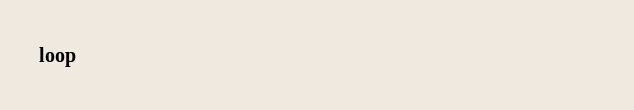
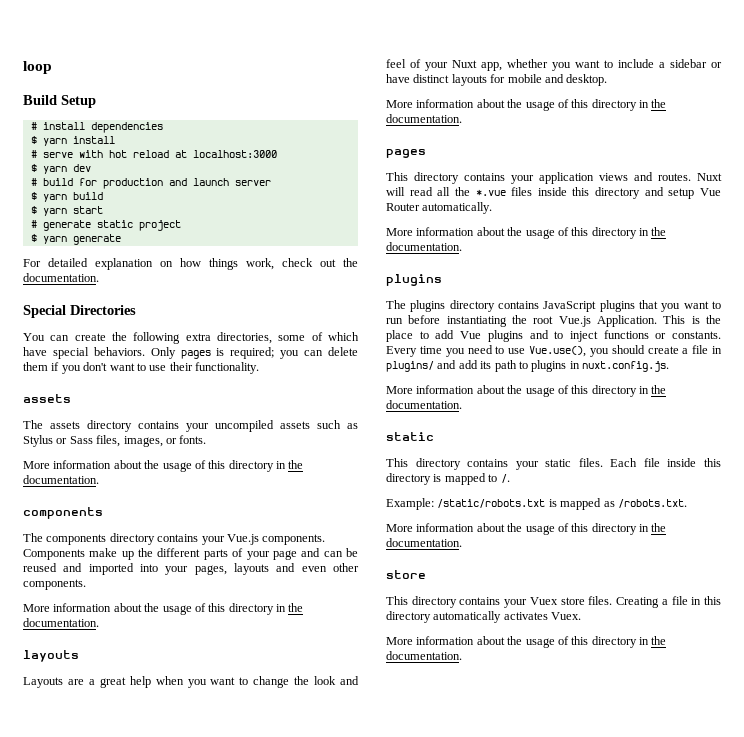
+ Build Setup
+ # install dependencies
+ $ yarn install
+ # serve with hot reload at localhost:3000
+ $ yarn dev
+ # build for production and launch server
+ $ yarn build
+ $ yarn start
+ # generate static project
+ $ yarn generate
+ For detailed explanation on how things work, check out the documentation.
+ Special Directories
+ You can create the following extra directories, some of which have special behaviors. Only pages is required; you can delete them if you don't want to use their functionality.
+ assets
+ The assets directory contains your uncompiled assets such as Stylus or Sass files, images, or fonts.
+ More information about the usage of this directory in the documentation.
+ components
+ The components directory contains your Vue.js components. Components make up the different parts of your page and can be reused and imported into your pages, layouts and even other components.
+ More information about the usage of this directory in the documentation.
+ layouts
+ Layouts are a great help when you want to change the look and feel of your Nuxt app, whether you want to include a sidebar or have distinct layouts for mobile and desktop.
+ More information about the usage of this directory in the documentation.
+ pages
+ This directory contains your application views and routes. Nuxt will read all the *.vue files inside this directory and setup Vue Router automatically.
+ More information about the usage of this directory in the documentation.
+ plugins
+ The plugins directory contains JavaScript plugins that you want to run before instantiating the root Vue.js Application. This is the place to add Vue plugins and to inject functions or constants. Every time you need to use Vue.use(), you should create a file in plugins/ and add its path to plugins in nuxt.config.js.
+ More information about the usage of this directory in the documentation.
+ static
+ This directory contains your static files. Each file inside this directory is mapped to /.
+ Example: /static/robots.txt is mapped as /robots.txt.
+ More information about the usage of this directory in the documentation.
+ store
+ This directory contains your Vuex store files. Creating a file in this directory automatically activates Vuex.
+ More information about the usage of this directory in the documentation.

